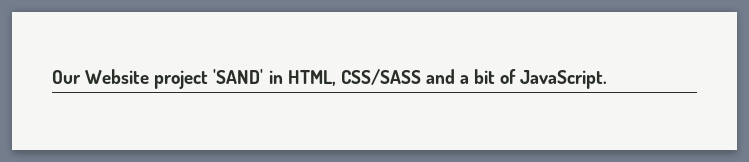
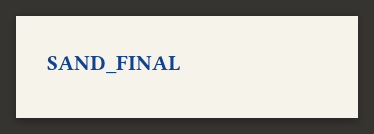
- Our Website project 'SAND' in HTML, CSS/SASS and a bit of JavaScript.
+ SAND_FINAL

